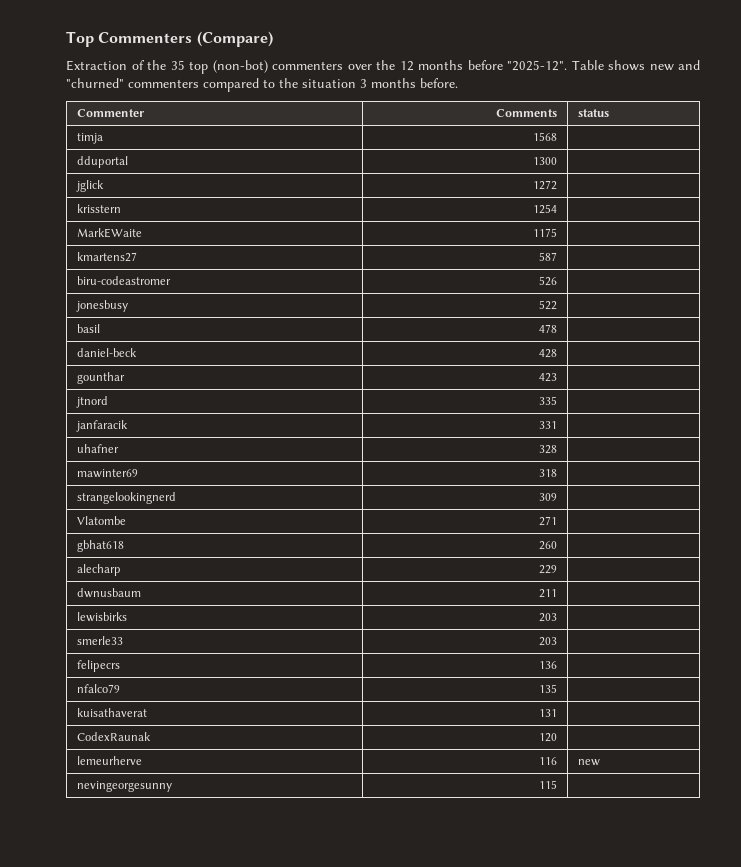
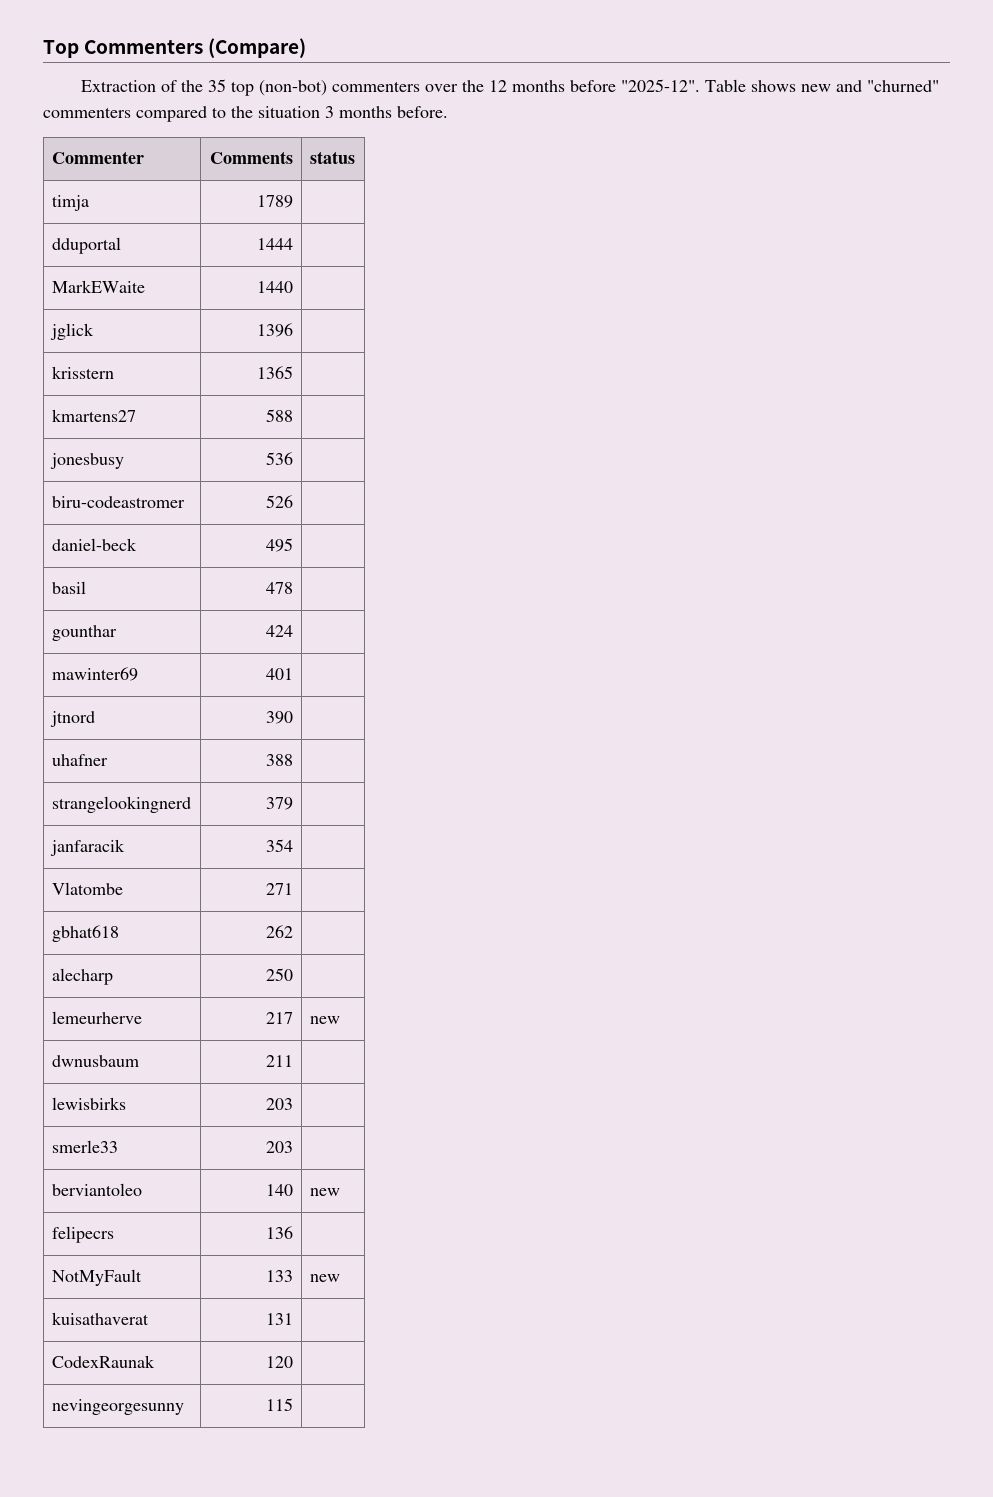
- timja | 1568 |
+ timja | 1789 |
- dduportal | 1300 |
+ dduportal | 1444 |
+ MarkEWaite | 1440 |
- jglick | 1272 |
+ jglick | 1396 |
- krisstern | 1254 |
- MarkEWaite | 1175 |
- kmartens27 | 587 |
+ krisstern | 1365 |
+ kmartens27 | 588 |
+ jonesbusy | 536 |
- jonesbusy | 522 |
+ daniel-beck | 495 |
- daniel-beck | 428 |
- gounthar | 423 |
- jtnord | 335 |
- janfaracik | 331 |
- uhafner | 328 |
- mawinter69 | 318 |
- strangelookingnerd | 309 |
+ gounthar | 424 |
+ mawinter69 | 401 |
+ jtnord | 390 |
+ uhafner | 388 |
+ strangelookingnerd | 379 |
+ janfaracik | 354 |
- gbhat618 | 260 |
+ gbhat618 | 262 |
- alecharp | 229 |
+ alecharp | 250 |
+ lemeurherve | 217 | new
+ berviantoleo | 140 | new
- nfalco79 | 135 |
+ NotMyFault | 133 | new
- lemeurherve | 116 | new

